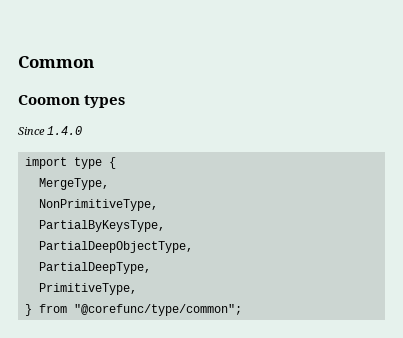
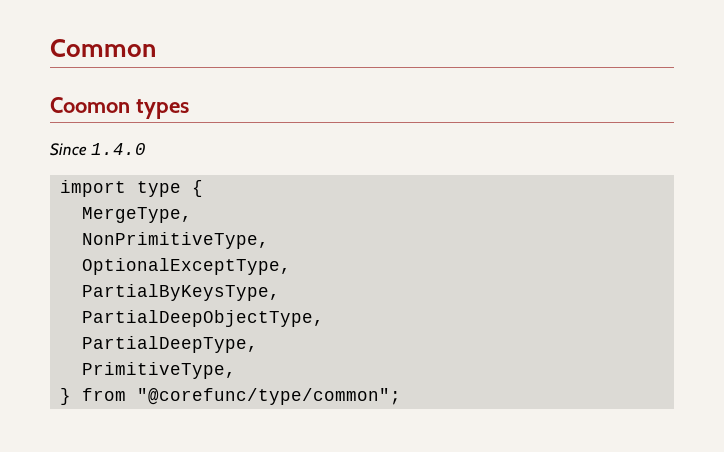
+ OptionalExceptType,

